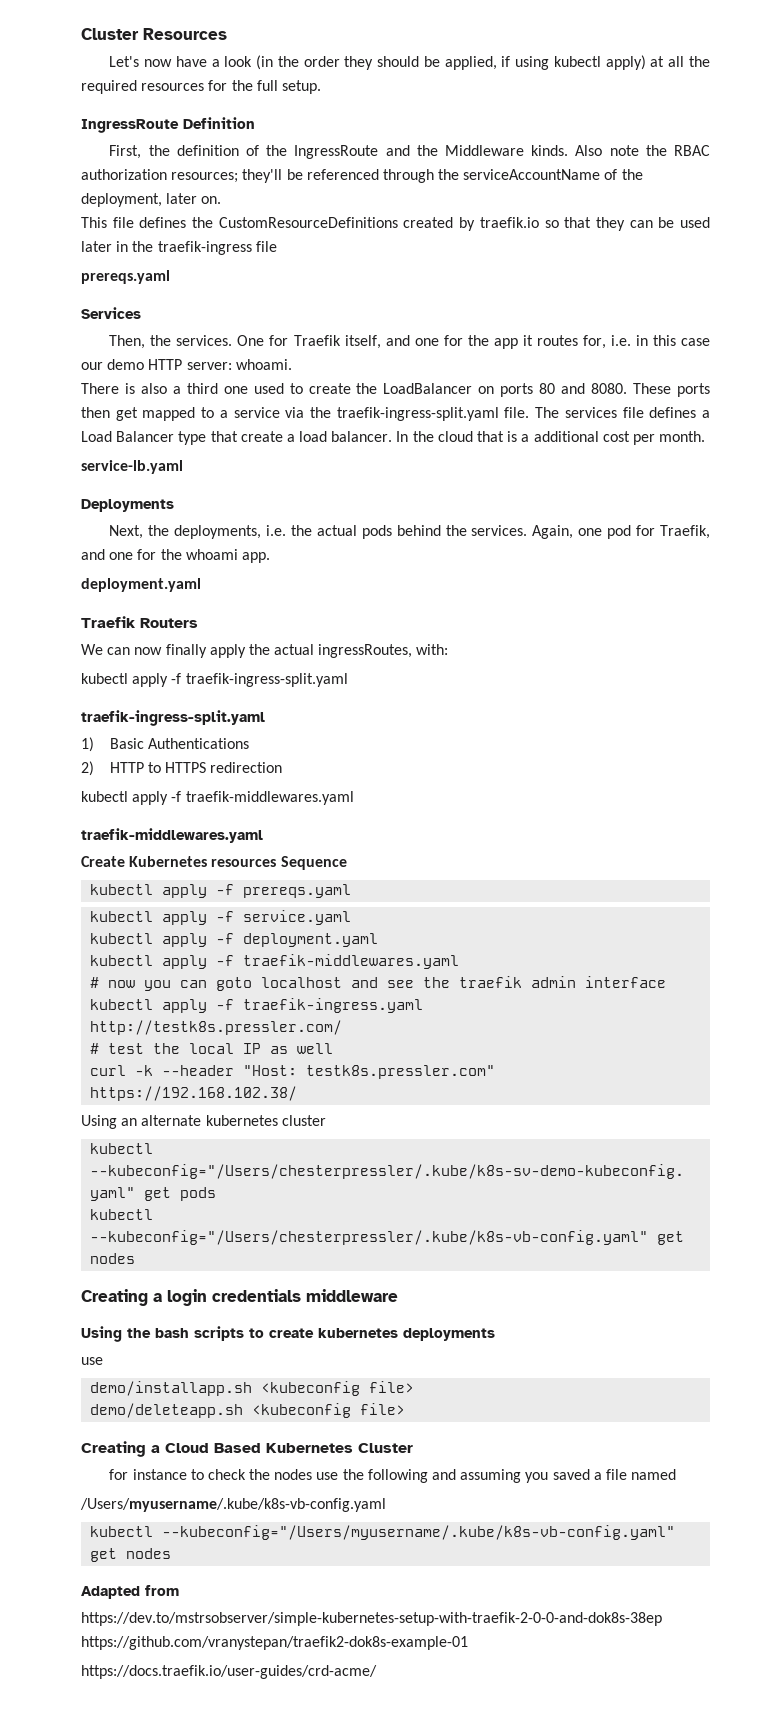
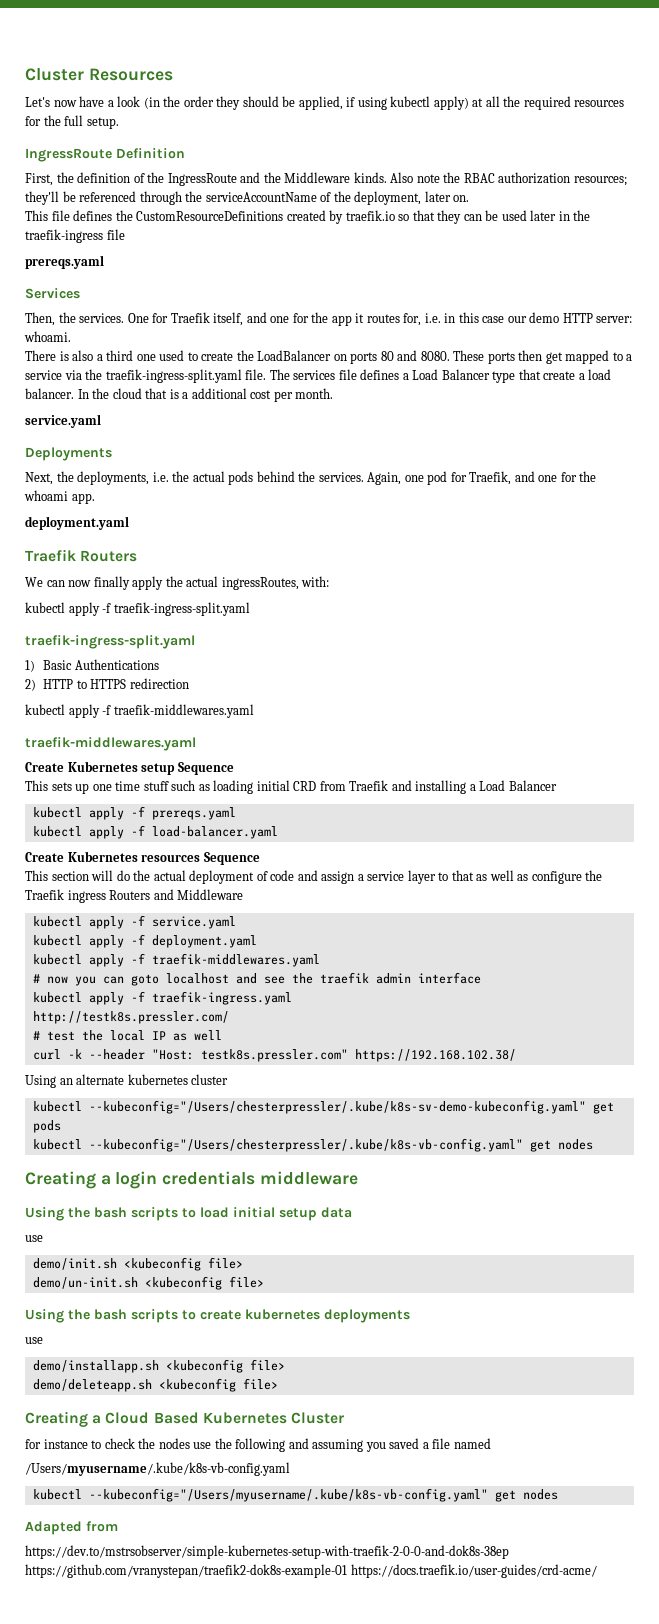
  In the cloud that is a additional cost per month.
- service-lb.yaml
+ service.yaml
+ Create Kubernetes setup Sequence
+ This sets up one time stuff such as loading initial CRD from Traefik and installing a Load Balancer
+ kubectl apply -f prereqs.yaml
+ kubectl apply -f load-balancer.yaml
  Create Kubernetes resources Sequence
- kubectl apply -f prereqs.yaml
+ This section will do the actual deployment of code and assign a service layer to that as well as configure the Traefik ingress Routers and Middleware
+ Using the bash scripts to load initial setup data
+ use
+ demo/init.sh <kubeconfig file>
+ demo/un-init.sh <kubeconfig file>
- https://dev.to/mstrsobserver/simple-kubernetes-setup-with-traefik-2-0-0-and-dok8s-38ep https://github.com/vranystepan/traefik2-dok8s-example-01
- https://docs.traefik.io/user-guides/crd-acme/
+ https://dev.to/mstrsobserver/simple-kubernetes-setup-with-traefik-2-0-0-and-dok8s-38ep https://github.com/vranystepan/traefik2-dok8s-example-01 https://docs.traefik.io/user-guides/crd-acme/

